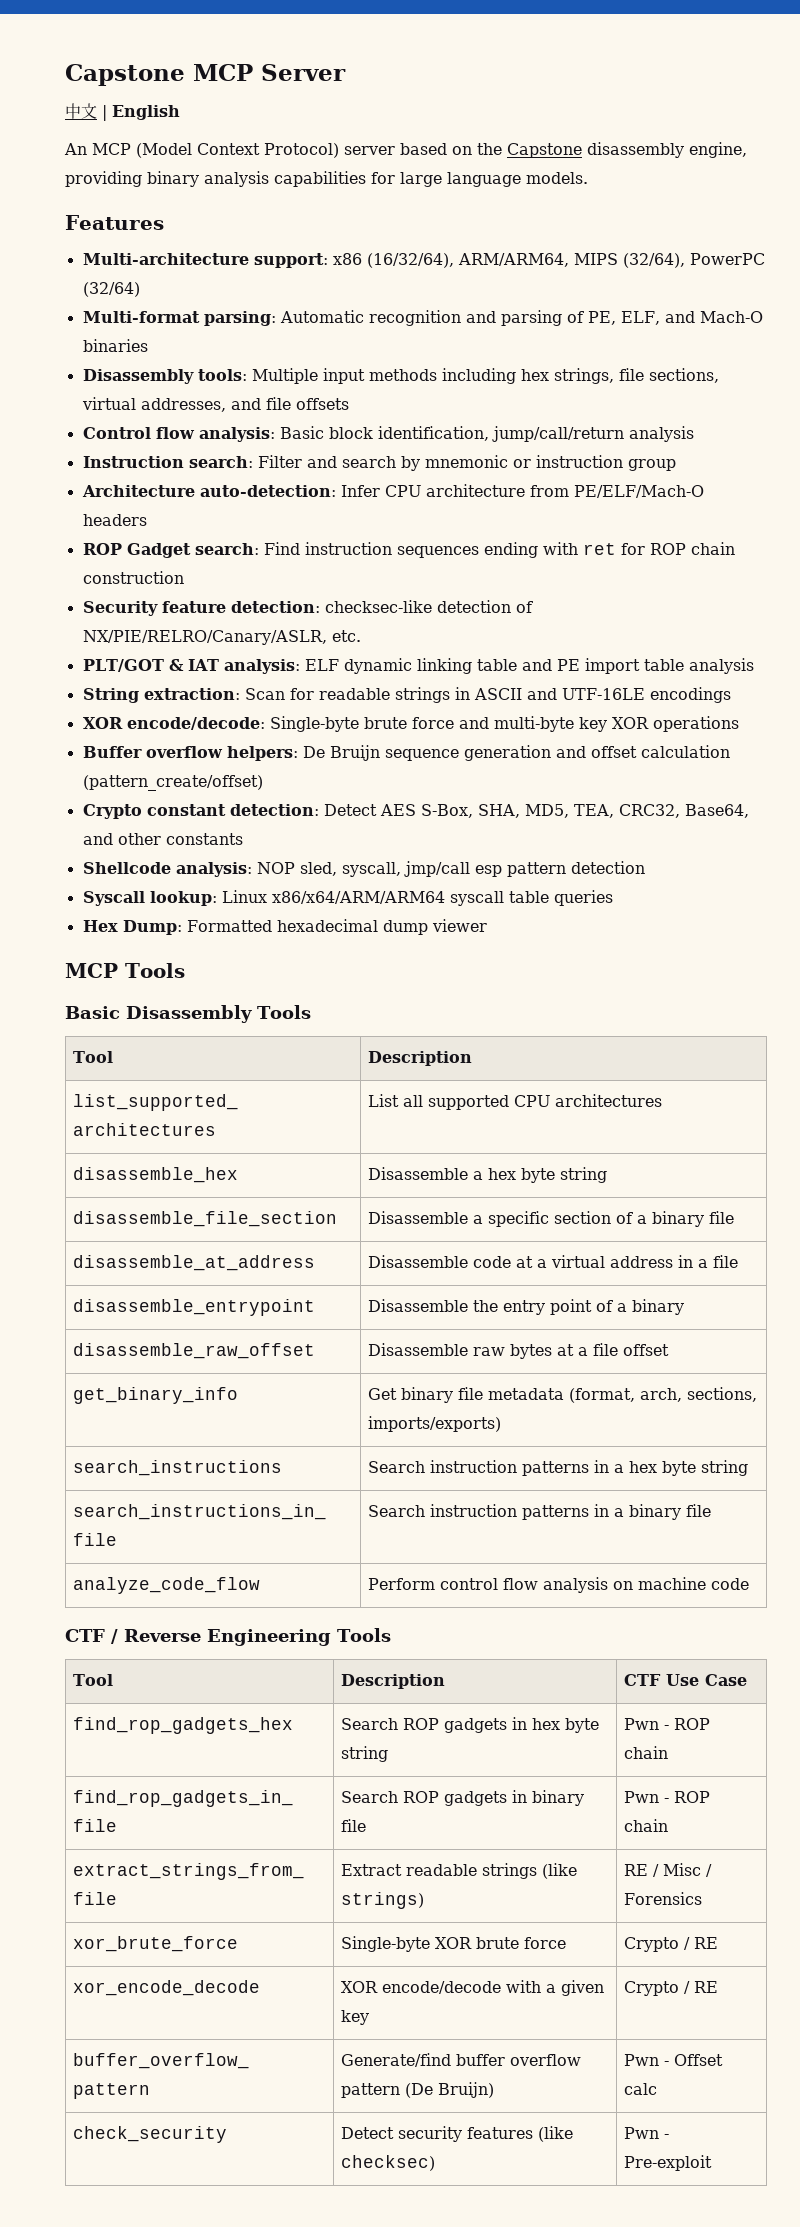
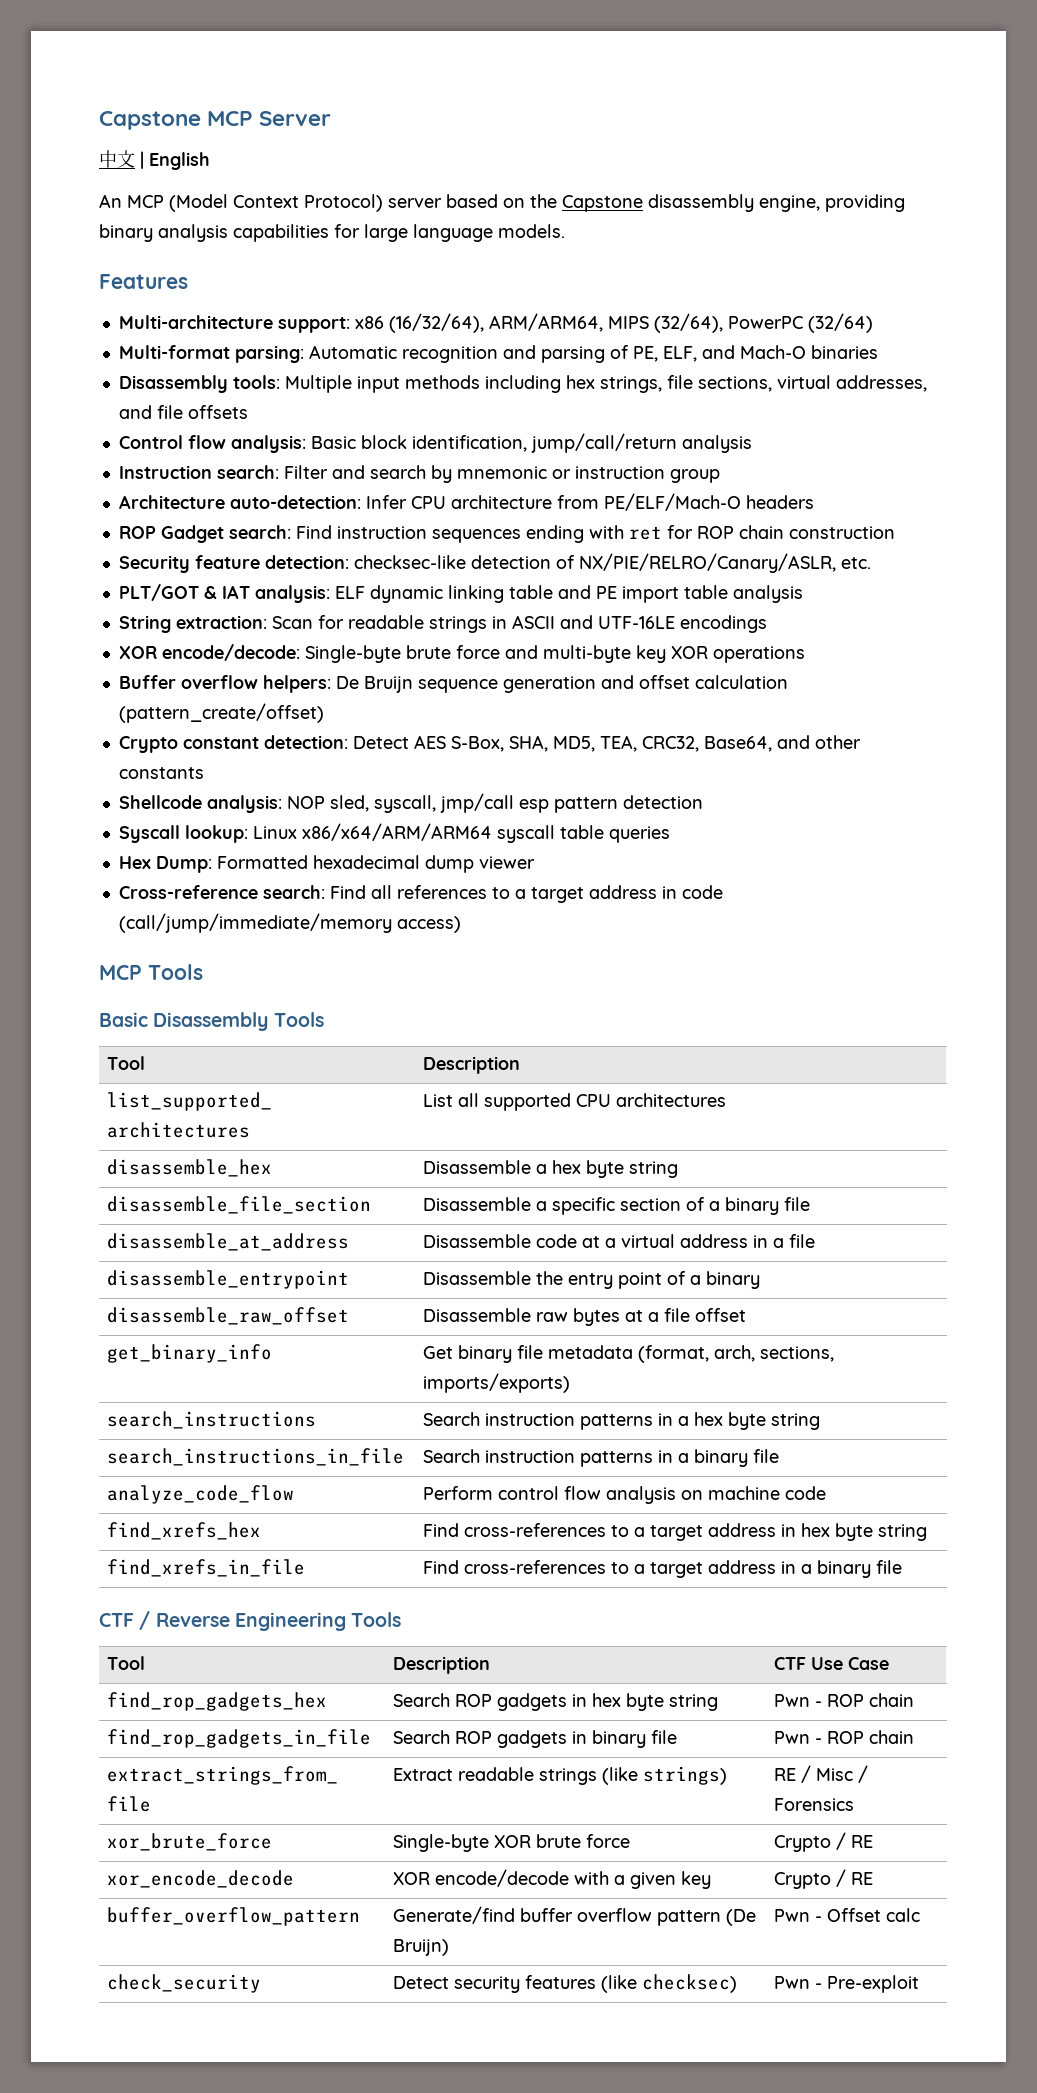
+ Cross-reference search: Find all references to a target address in code (call/jump/immediate/memory access)
+ find_xrefs_hex | Find cross-references to a target address in hex byte string
+ find_xrefs_in_file | Find cross-references to a target address in a binary file

